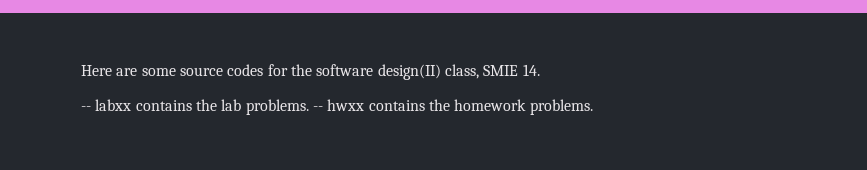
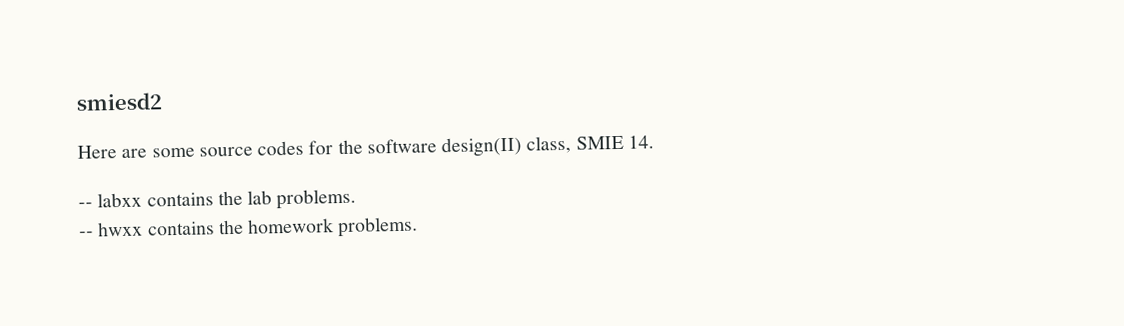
+ smiesd2
- -- labxx contains the lab problems. -- hwxx contains the homework problems.
+ -- labxx contains the lab problems.
+ -- hwxx contains the homework problems.

